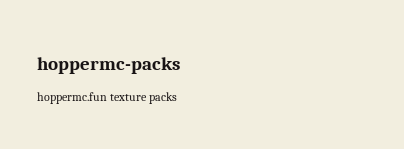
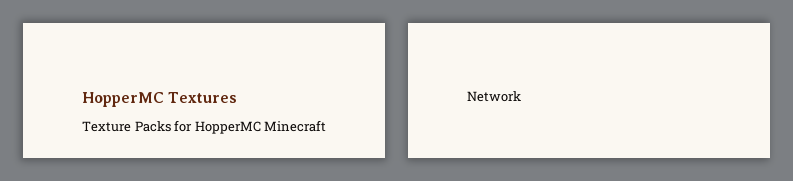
- hoppermc-packs
- hoppermc.fun texture packs
+ HopperMC Textures
+ Texture Packs for HopperMC Minecraft Network

